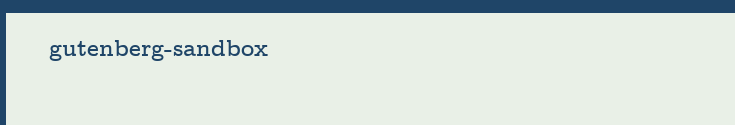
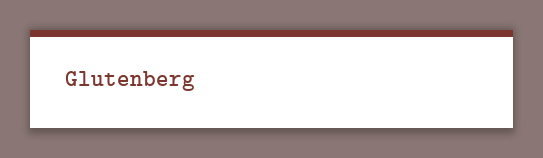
- gutenberg-sandbox
+ Glutenberg

